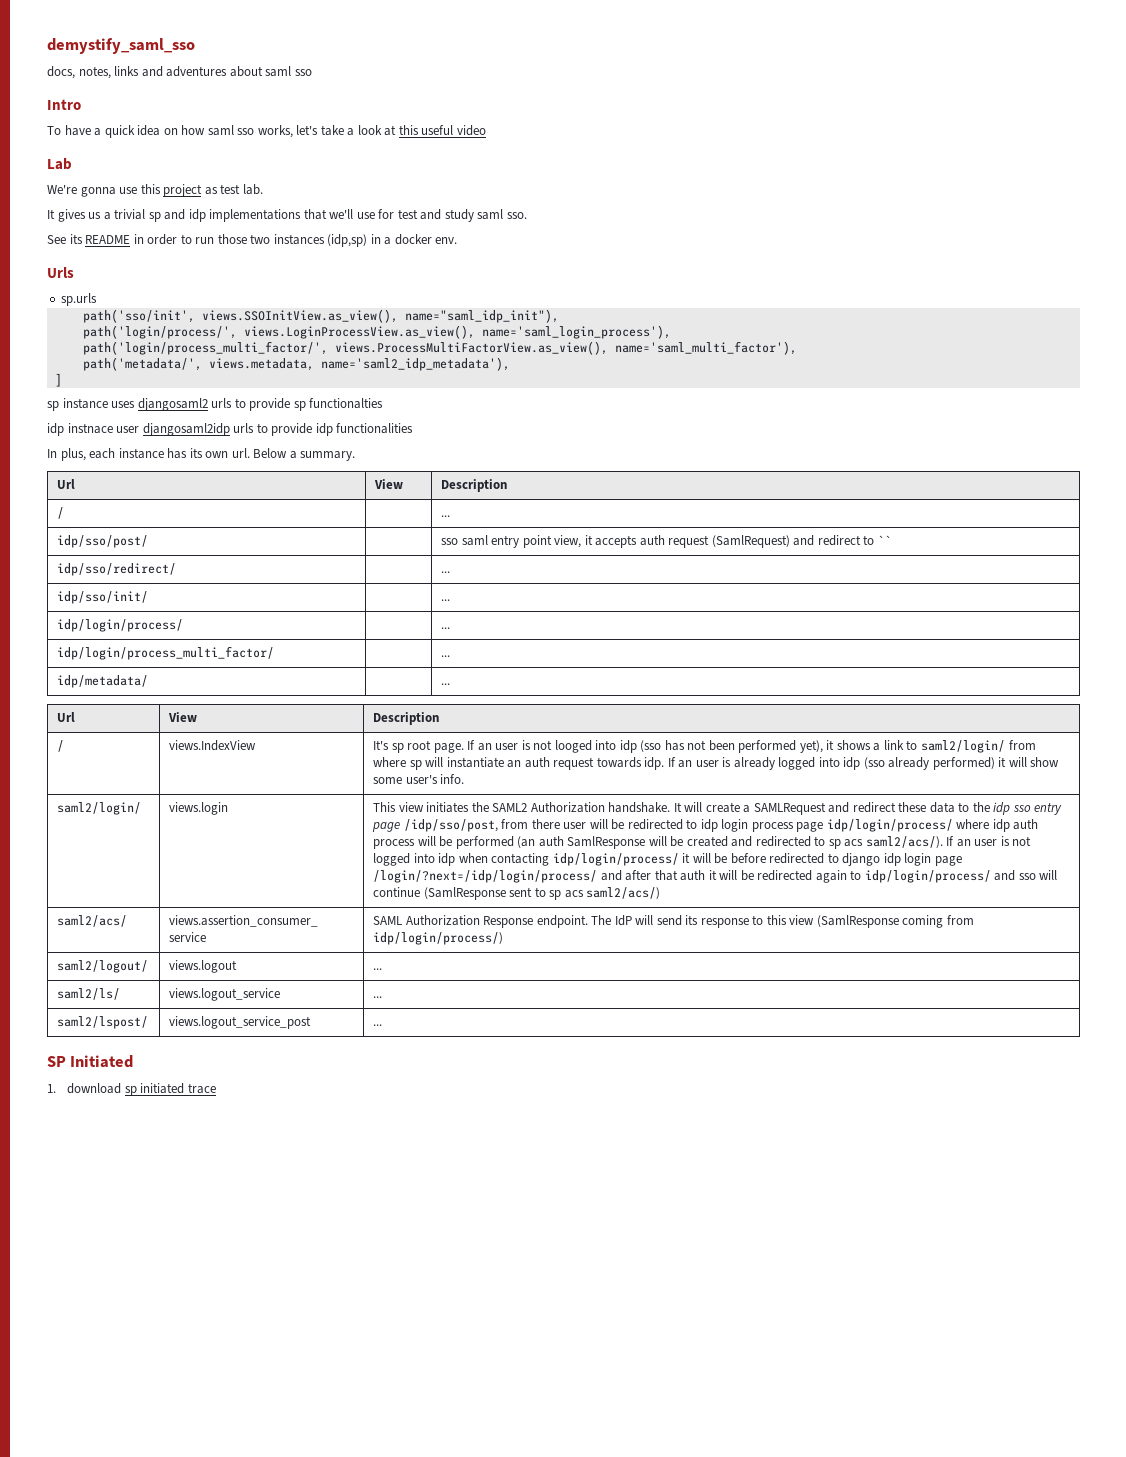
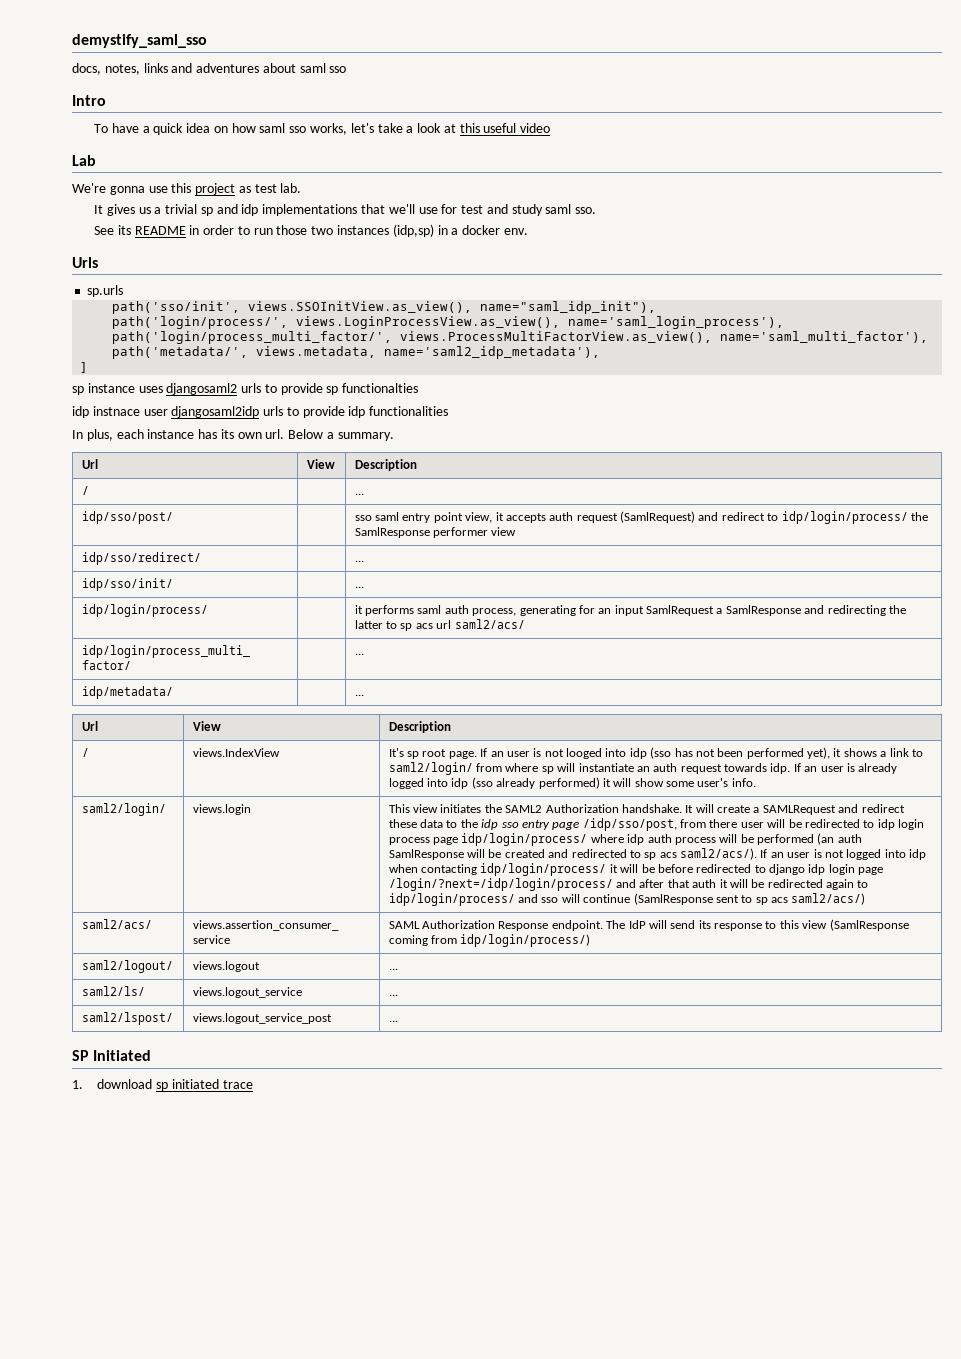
- idp/sso/post/ | | sso saml entry point view, it accepts auth request (SamlRequest) and redirect to ``
+ idp/sso/post/ | | sso saml entry point view, it accepts auth request (SamlRequest) and redirect to idp/login/process/ the SamlResponse performer view
- idp/login/process/ | | ...
+ idp/login/process/ | | it performs saml auth process, generating for an input SamlRequest a SamlResponse and redirecting the latter to sp acs url saml2/acs/

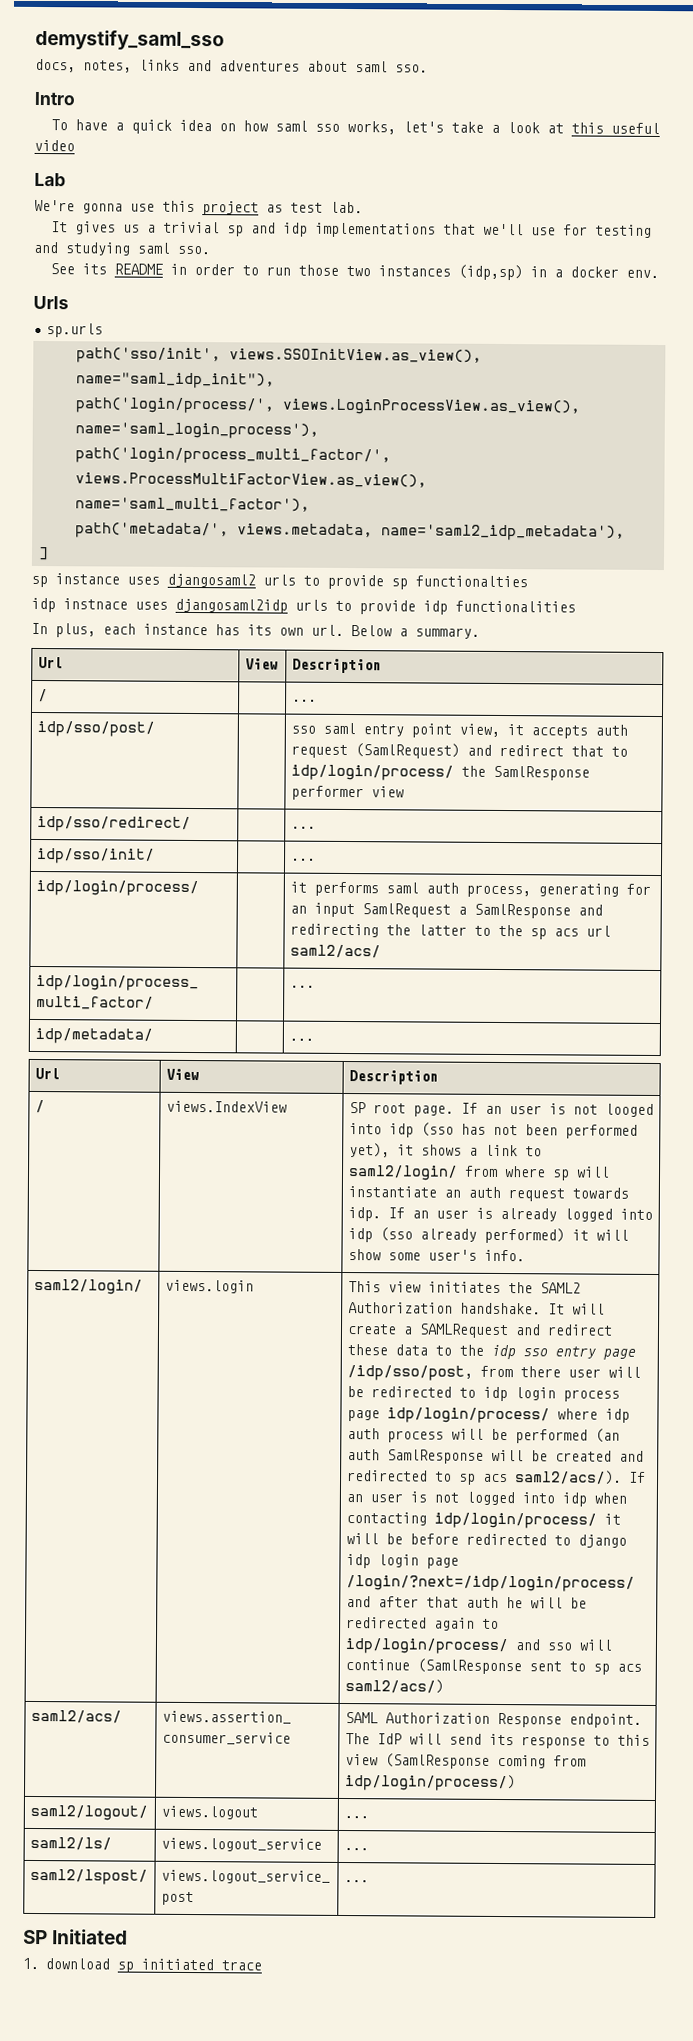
- docs, notes, links and adventures about saml sso
+ docs, notes, links and adventures about saml sso.
- It gives us a trivial sp and idp implementations that we'll use for test and study saml sso.
+ It gives us a trivial sp and idp implementations that we'll use for testing and studying saml sso.
- idp instnace user djangosaml2idp urls to provide idp functionalities
+ idp instnace uses djangosaml2idp urls to provide idp functionalities
- idp/sso/post/ | | sso saml entry point view, it accepts auth request (SamlRequest) and redirect to idp/login/process/ the SamlResponse performer view
+ idp/sso/post/ | | sso saml entry point view, it accepts auth request (SamlRequest) and redirect that to idp/login/process/ the SamlResponse performer view
- idp/login/process/ | | it performs saml auth process, generating for an input SamlRequest a SamlResponse and redirecting the latter to sp acs url saml2/acs/
+ idp/login/process/ | | it performs saml auth process, generating for an input SamlRequest a SamlResponse and redirecting the latter to the sp acs url saml2/acs/
- It's sp root page.
+ SP root page.
- If an user is not logged into idp when contacting idp/login/process/ it will be before redirected to django idp login page /login/?next=/idp/login/process/ and after that auth it will be redirected again to idp/login/process/ and sso will continue (SamlResponse sent to sp acs saml2/acs/)
+ If an user is not logged into idp when contacting idp/login/process/ it will be before redirected to django idp login page /login/?next=/idp/login/process/ and after that auth he will be redirected again to idp/login/process/ and sso will continue (SamlResponse sent to sp acs saml2/acs/)

